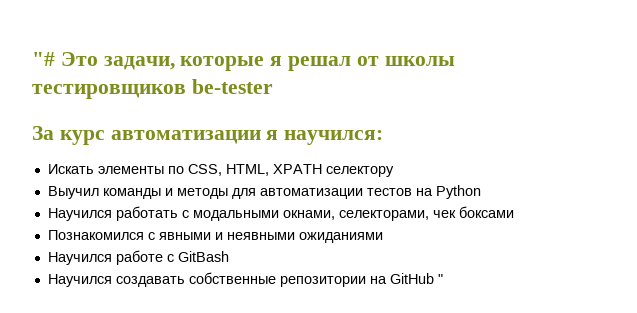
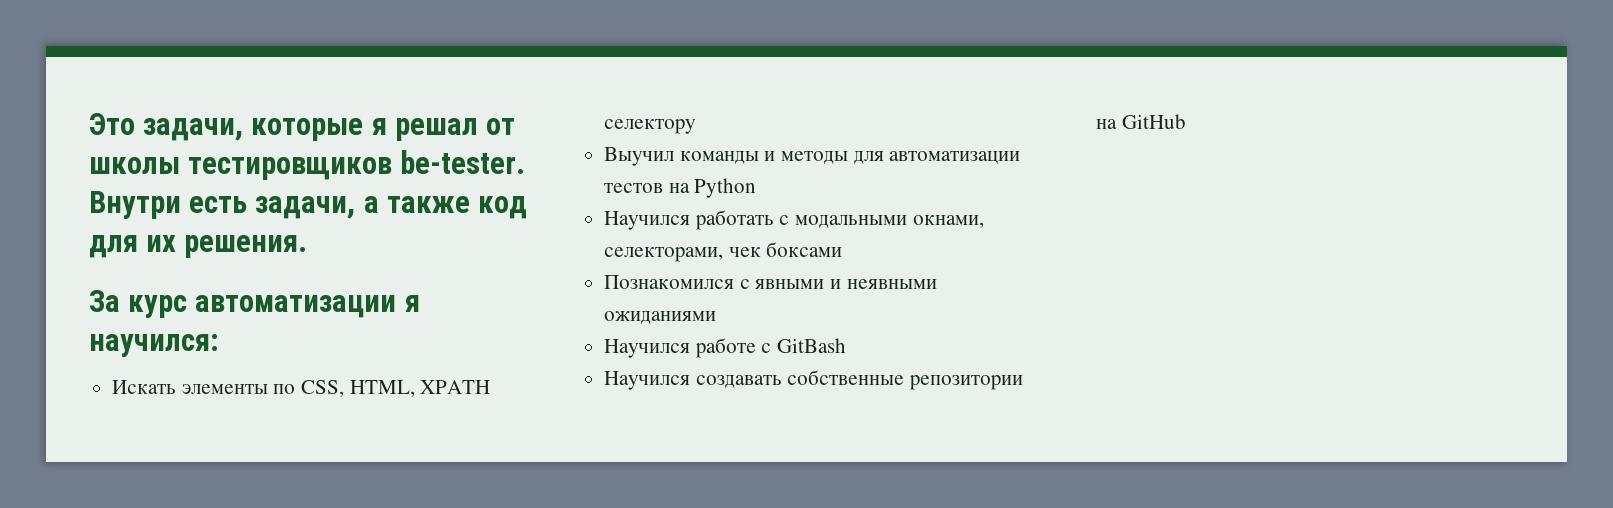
- "# Это задачи, которые я решал от школы тестировщиков be-tester
+ Это задачи, которые я решал от школы тестировщиков be-tester. Внутри есть задачи, а также код для их решения.
- Научился создавать собственные репозитории на GitHub "
+ Научился создавать собственные репозитории на GitHub

